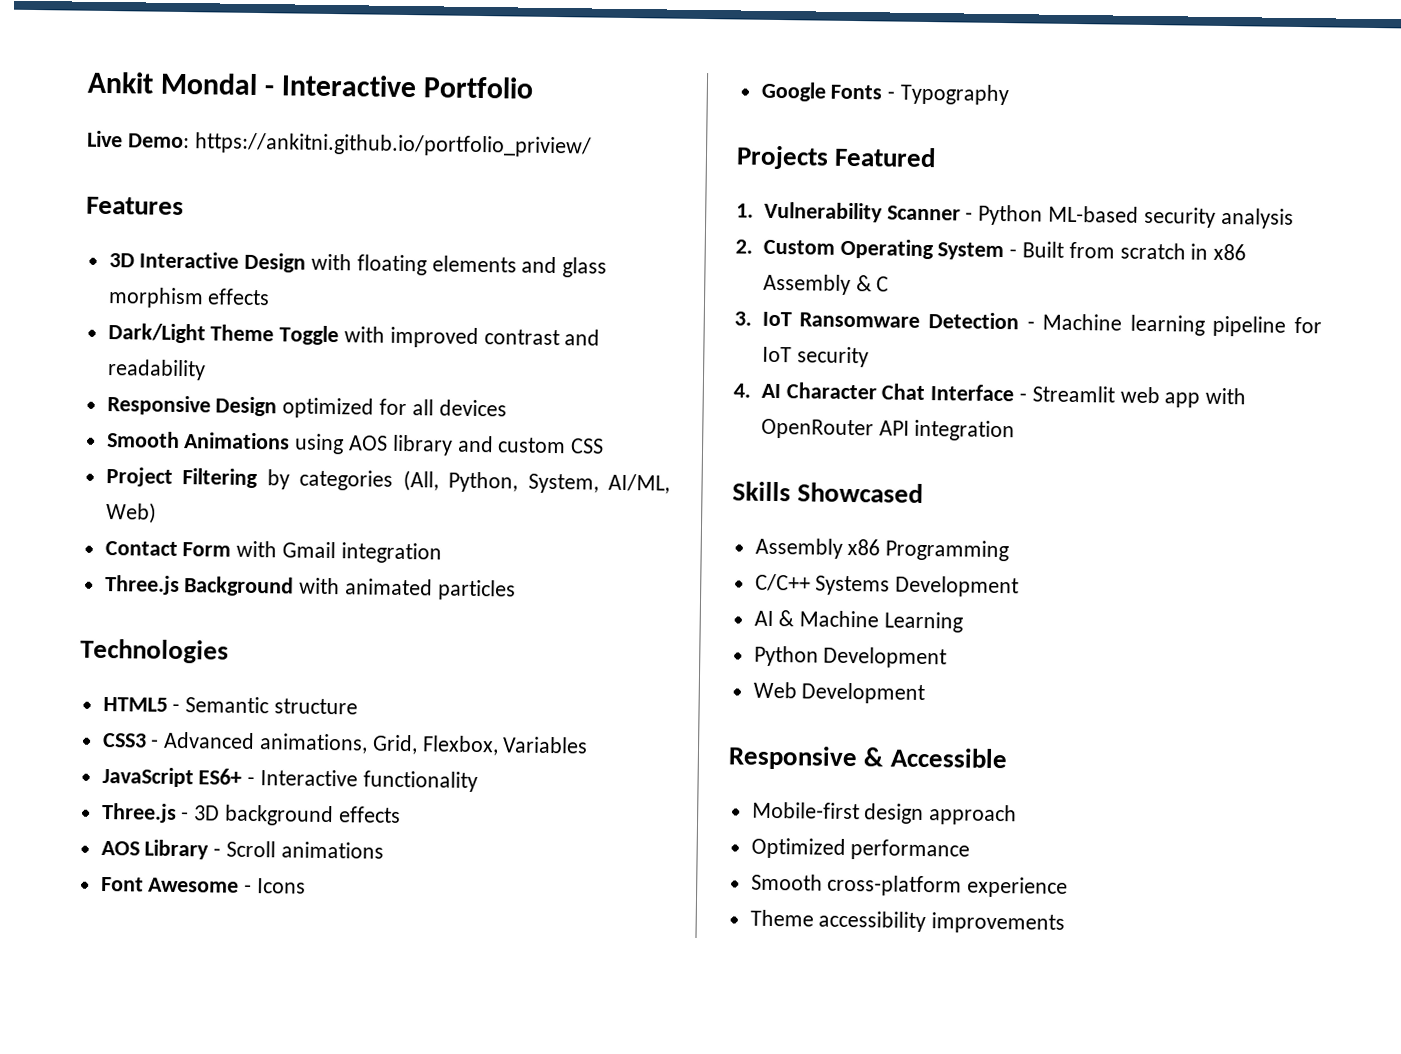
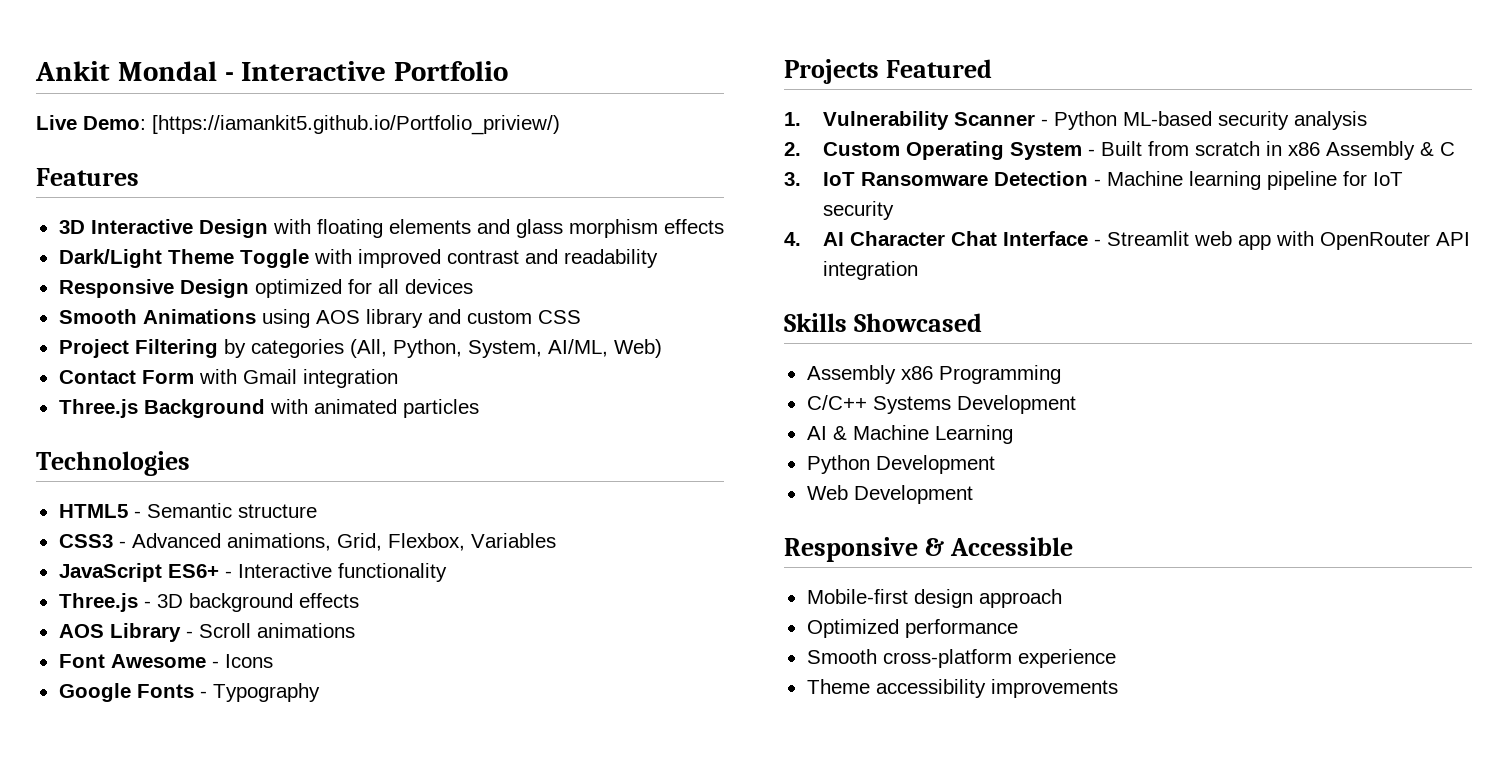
- Live Demo: https://ankitni.github.io/portfolio_priview/
+ Live Demo: [https://iamankit5.github.io/Portfolio_priview/)

